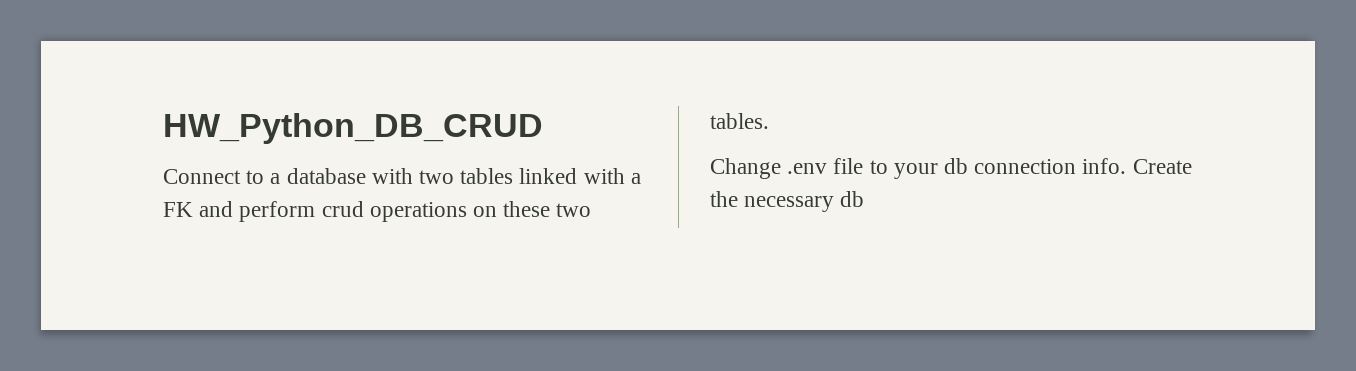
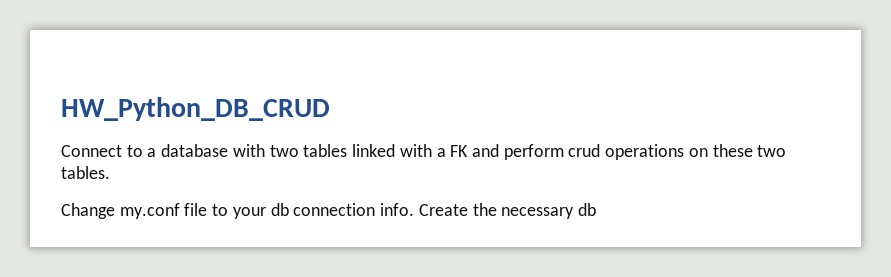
- Change .env file to your db connection info.
+ Change my.conf file to your db connection info.

